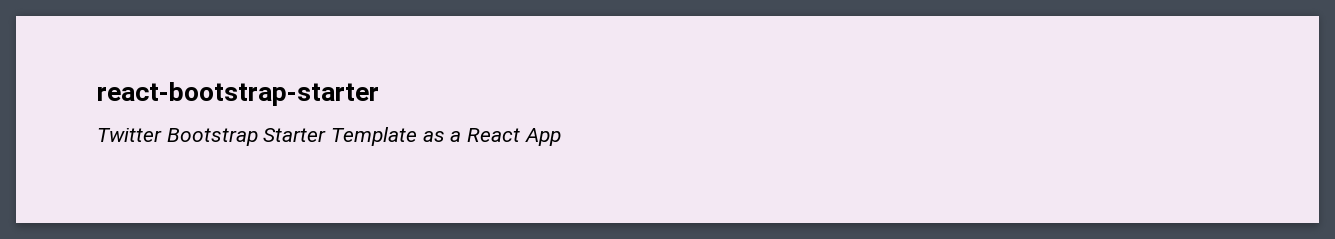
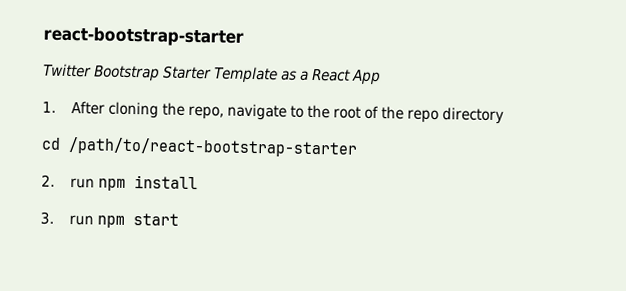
+ 1. After cloning the repo, navigate to the root of the repo directory
+ cd /path/to/react-bootstrap-starter
+ 2. run npm install
+ 3. run npm start

